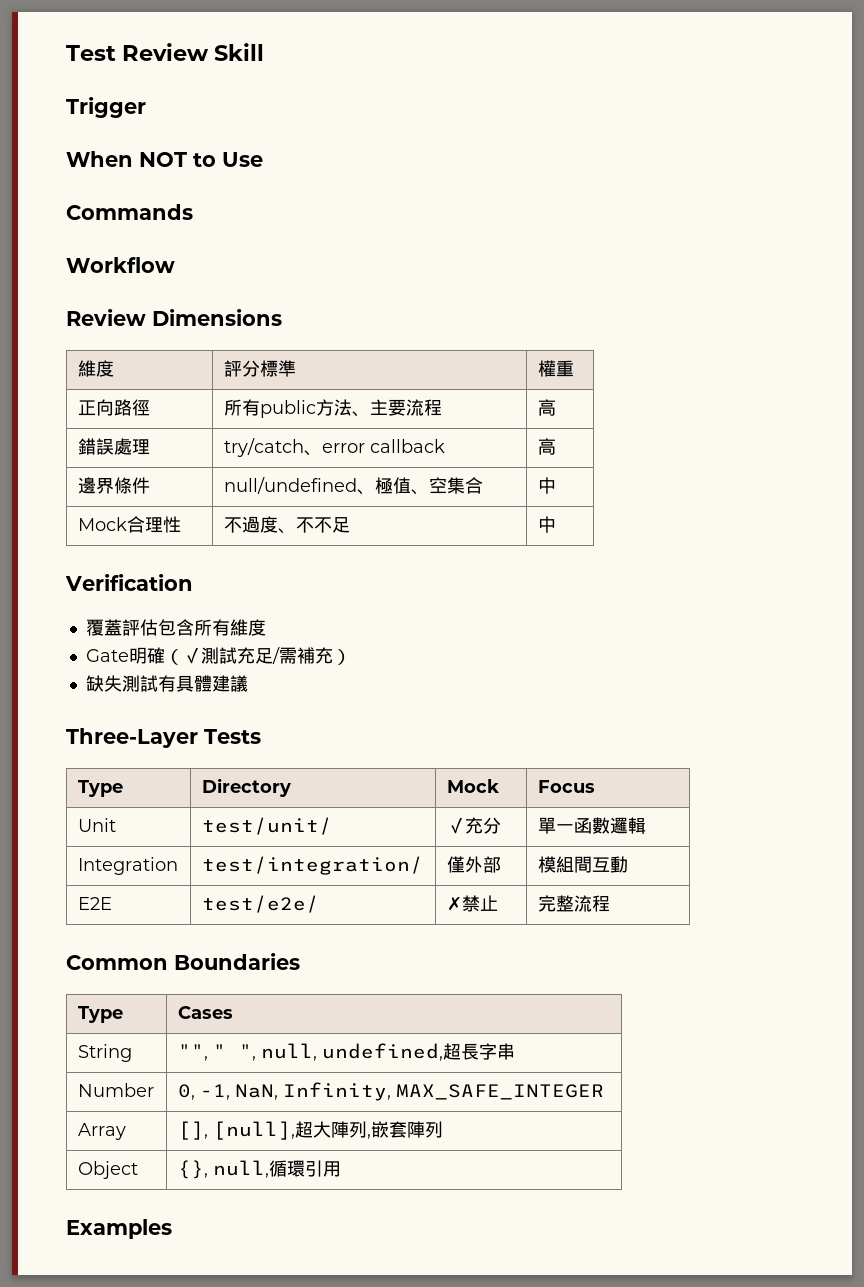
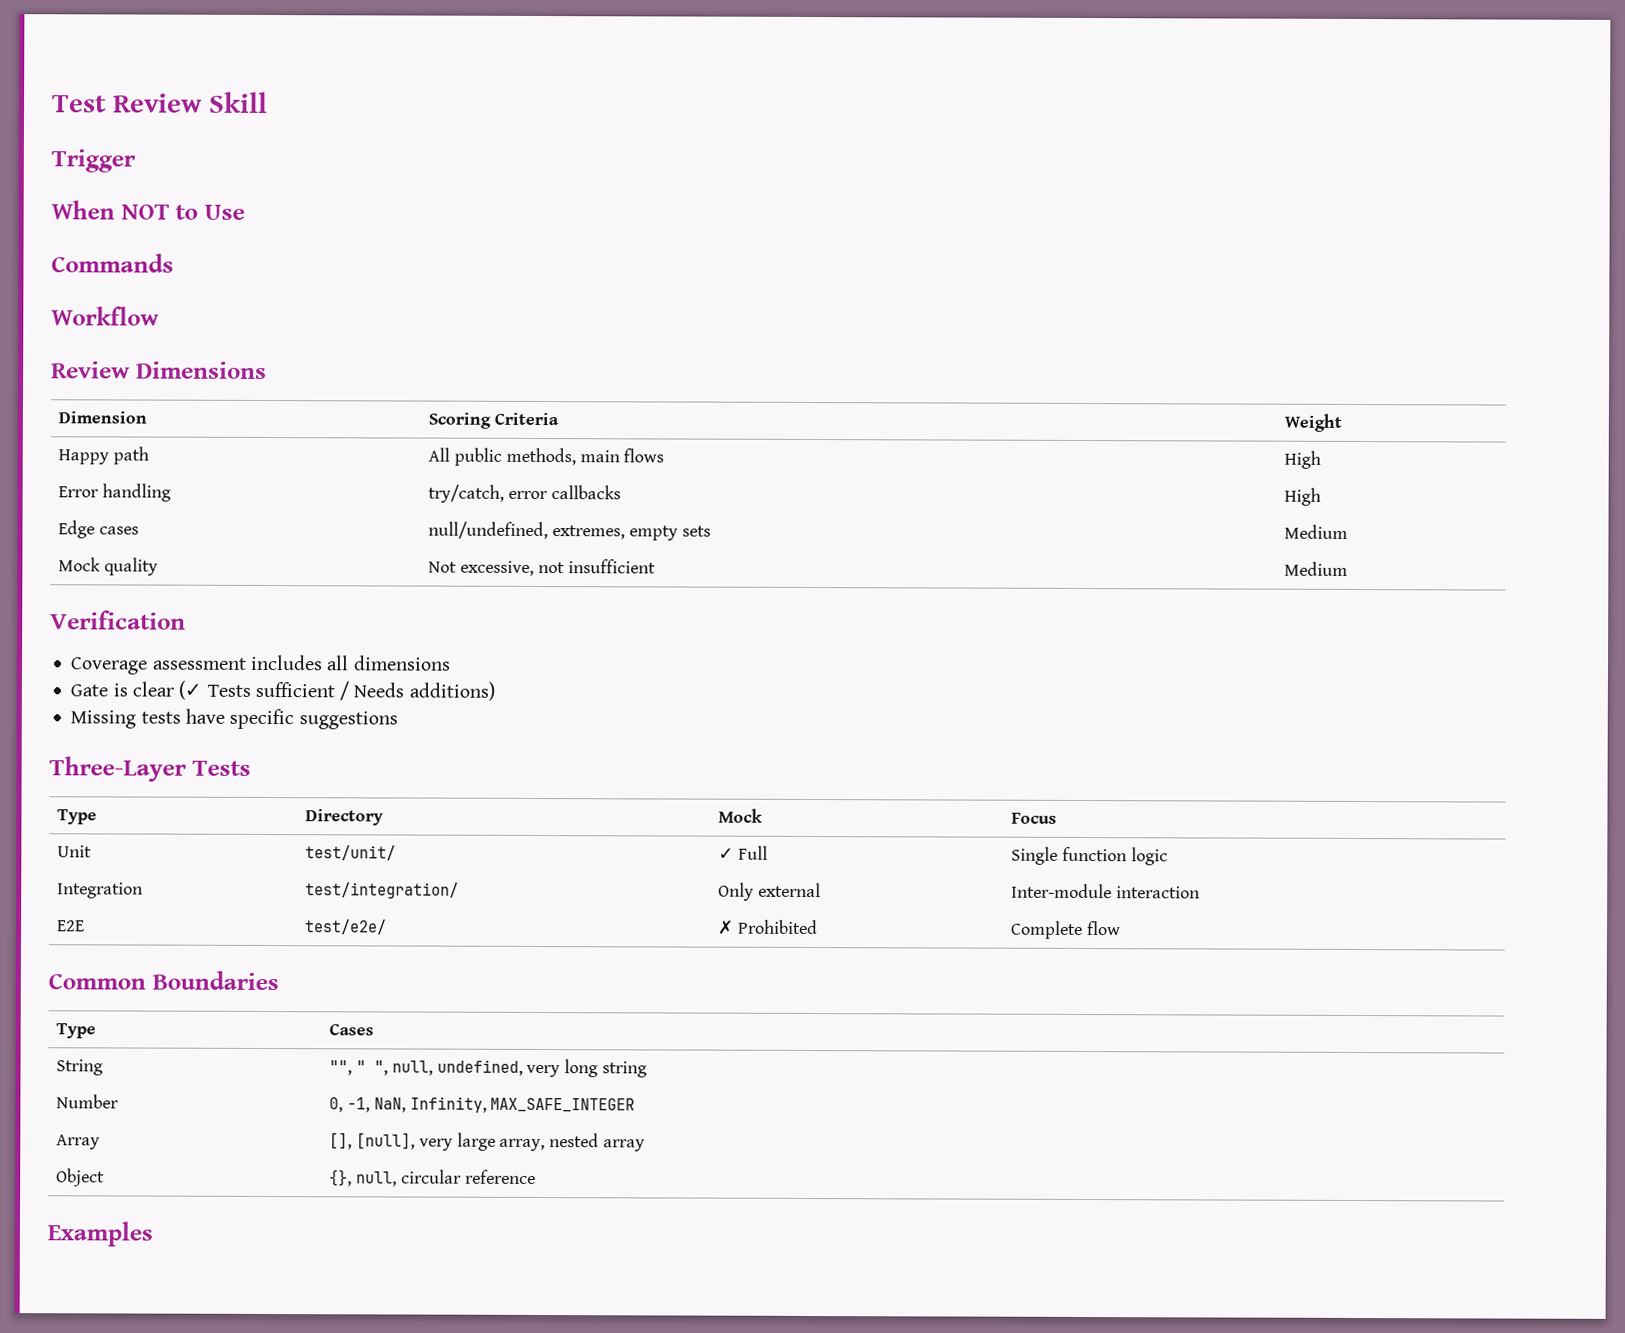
- 維度 | 評分標準 | 權重
- 正向路徑 | 所有public方法、主要流程 | 高
- 錯誤處理 | try/catch、error callback | 高
- 邊界條件 | null/undefined、極值、空集合 | 中
- Mock合理性 | 不過度、不不足 | 中
+ Dimension | Scoring Criteria | Weight
+ Happy path | All public methods, main flows | High
+ Error handling | try/catch, error callbacks | High
+ Edge cases | null/undefined, extremes, empty sets | Medium
+ Mock quality | Not excessive, not insufficient | Medium
  Verification
- 覆蓋評估包含所有維度
- Gate明確（✓測試充足/需補充）
- 缺失測試有具體建議
+ Coverage assessment includes all dimensions
+ Gate is clear (✓ Tests sufficient / Needs additions)
+ Missing tests have specific suggestions
- Unit | test/unit/ | ✓充分 | 單一函數邏輯
- Integration | test/integration/ | 僅外部 | 模組間互動
+ Unit | test/unit/ | ✓ Full | Single function logic
+ Integration | test/integration/ | Only external | Inter-module interaction
- E2E | test/e2e/ | ✗禁止 | 完整流程
+ E2E | test/e2e/ | ✗ Prohibited | Complete flow
- String | "", " ", null, undefined,超長字串
+ String | "", " ", null, undefined, very long string
- Array | [], [null],超大陣列,嵌套陣列
+ Array | [], [null], very large array, nested array
- Object | {}, null,循環引用
+ Object | {}, null, circular reference

